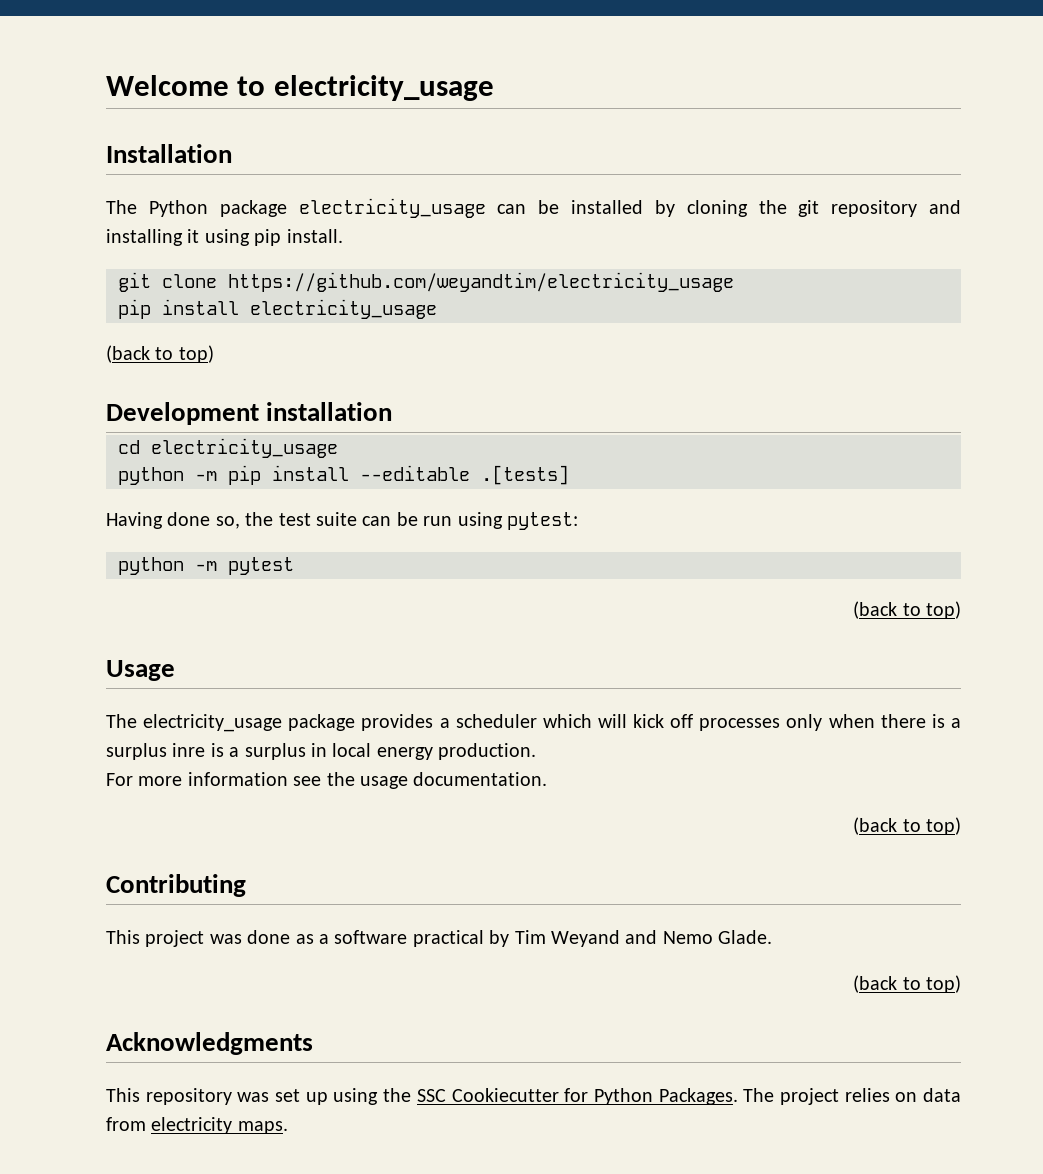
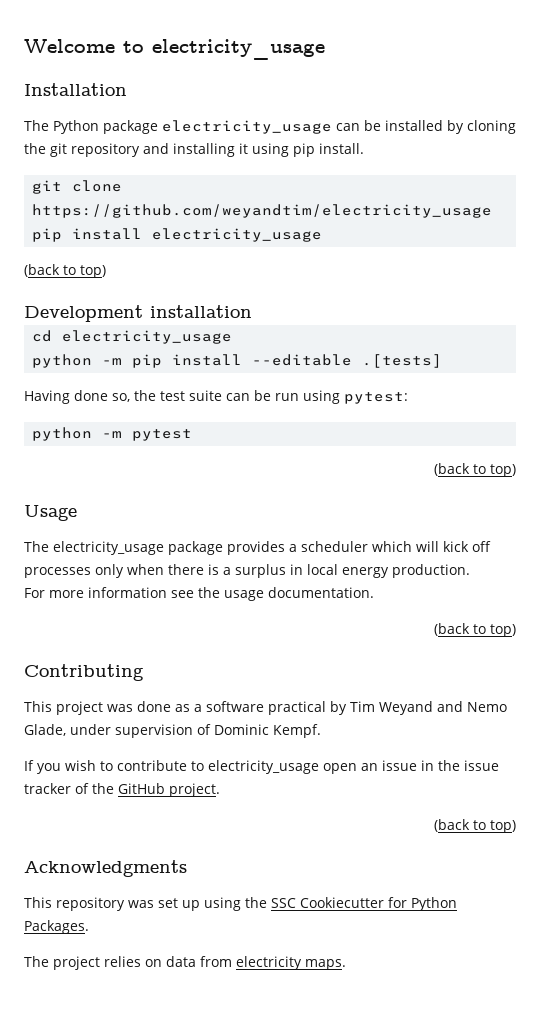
- The electricity_usage package provides a scheduler which will kick off processes only when there is a surplus inre is a surplus in local energy production.
+ The electricity_usage package provides a scheduler which will kick off processes only when there is a surplus in local energy production.
- This project was done as a software practical by Tim Weyand and Nemo Glade.
+ This project was done as a software practical by Tim Weyand and Nemo Glade, under supervision of Dominic Kempf.
+ If you wish to contribute to electricity_usage open an issue in the issue tracker of the GitHub project.
- This repository was set up using the SSC Cookiecutter for Python Packages. The project relies on data from electricity maps.
+ This repository was set up using the SSC Cookiecutter for Python Packages.
+ The project relies on data from electricity maps.

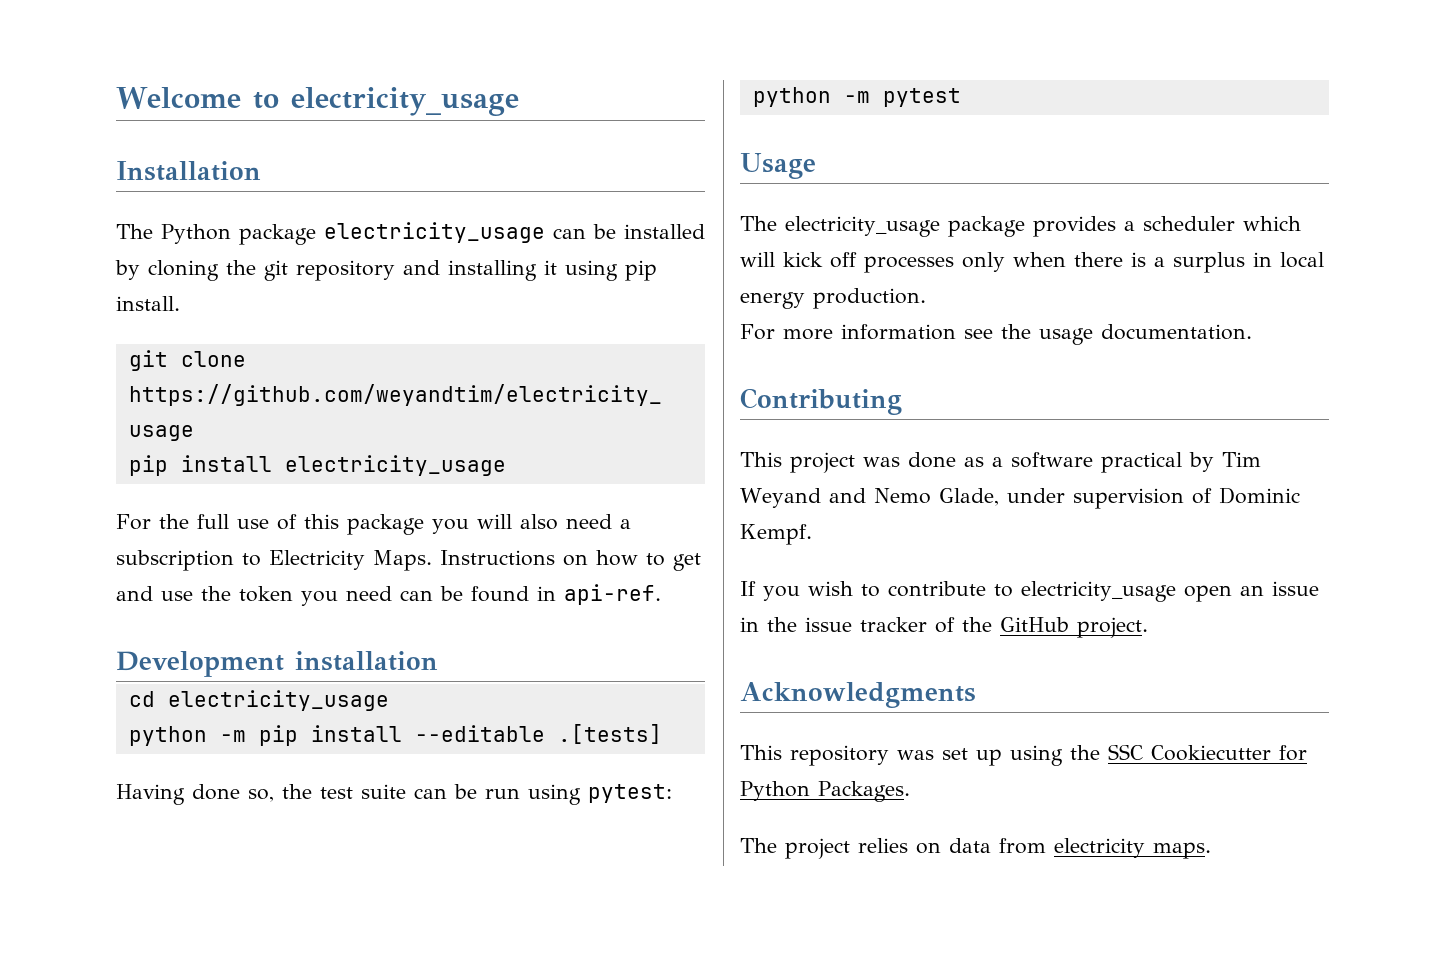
  pip install electricity_usage
- (back to top)
+ For the full use of this package you will also need a subscription to Electricity Maps. Instructions on how to get and use the token you need can be found in api-ref.
  python -m pytest
- (back to top)
  For more information see the usage documentation.
- (back to top)
  If you wish to contribute to electricity_usage open an issue in the issue tracker of the GitHub project.
- (back to top)

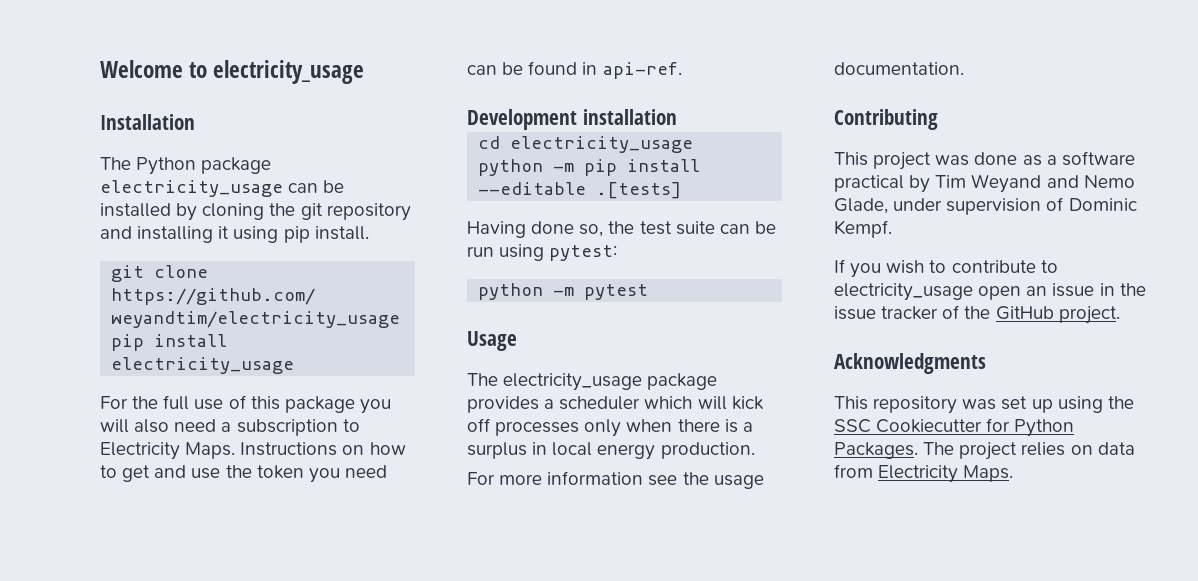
- This repository was set up using the SSC Cookiecutter for Python Packages.
- The project relies on data from electricity maps.
+ This repository was set up using the SSC Cookiecutter for Python Packages. The project relies on data from Electricity Maps.

